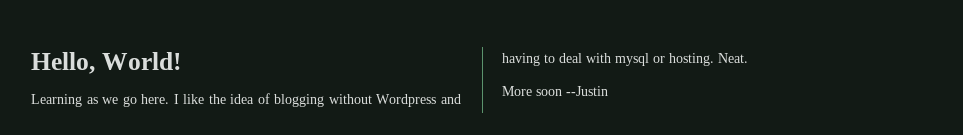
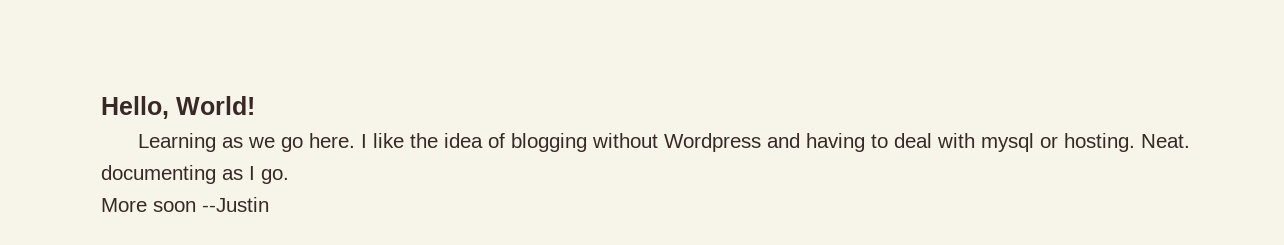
+ documenting as I go.

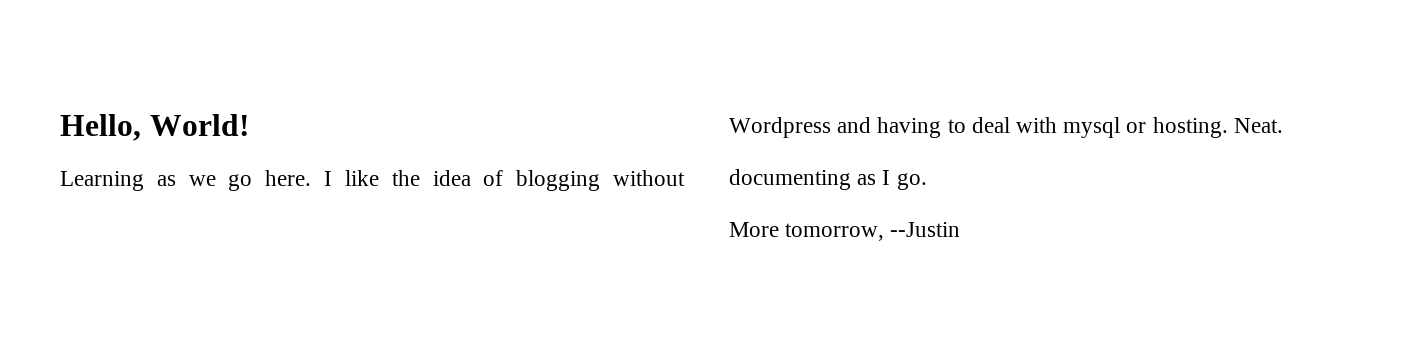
- More soon --Justin
+ More tomorrow, --Justin

